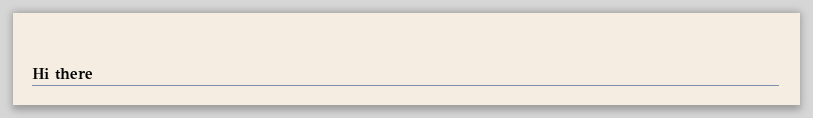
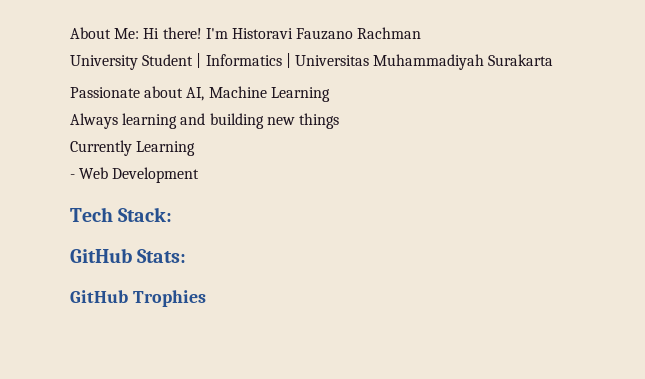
- Hi there
+ About Me: Hi there! I'm Historavi Fauzano Rachman
+ University Student | Informatics | Universitas Muhammadiyah Surakarta
+ Passionate about AI, Machine Learning
+ Always learning and building new things
+ Currently Learning
+ - Web Development
+ Tech Stack:
+ GitHub Stats:
+ GitHub Trophies

